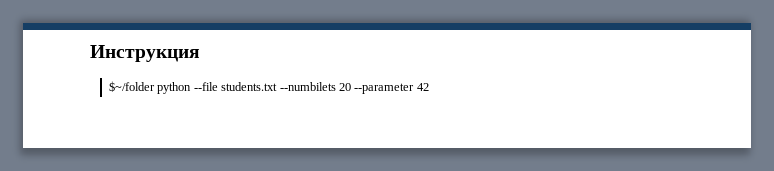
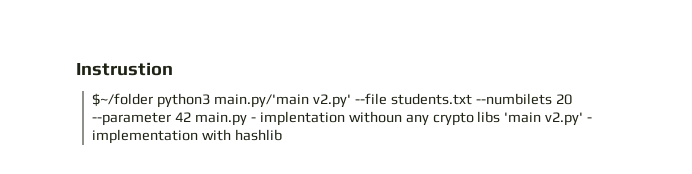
- Инструкция
+ Instrustion
- $~/folder python --file students.txt --numbilets 20 --parameter 42
+ $~/folder python3 main.py/'main v2.py' --file students.txt --numbilets 20 --parameter 42 main.py - implentation withoun any crypto libs 'main v2.py' - implementation with hashlib

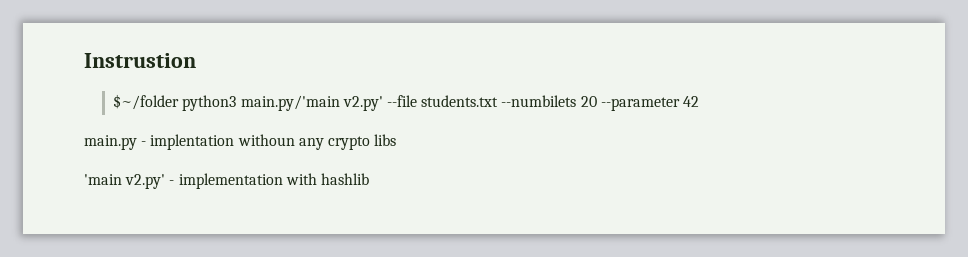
- $~/folder python3 main.py/'main v2.py' --file students.txt --numbilets 20 --parameter 42 main.py - implentation withoun any crypto libs 'main v2.py' - implementation with hashlib
+ $~/folder python3 main.py/'main v2.py' --file students.txt --numbilets 20 --parameter 42
+ main.py - implentation withoun any crypto libs
+ 'main v2.py' - implementation with hashlib

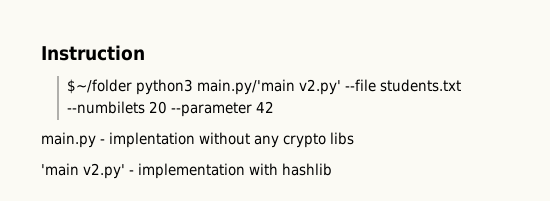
- Instrustion
+ Instruction
- main.py - implentation withoun any crypto libs
+ main.py - implentation without any crypto libs

